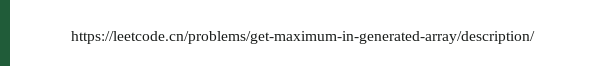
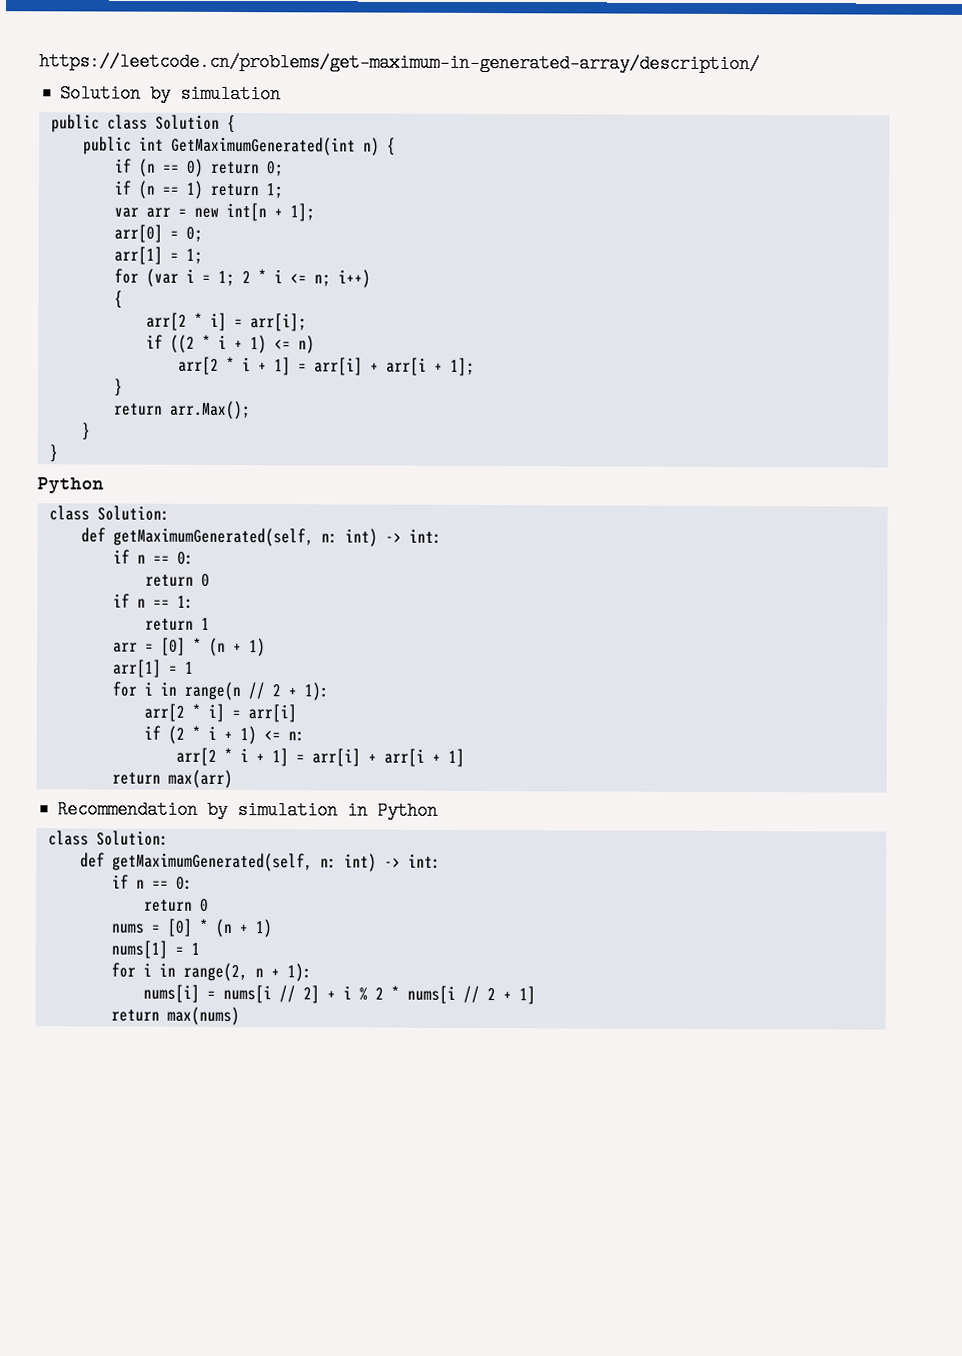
+ Solution by simulation
+ public class Solution {
+ public int GetMaximumGenerated(int n) {
+ if (n == 0) return 0;
+ if (n == 1) return 1;
+ var arr = new int[n + 1];
+ arr[0] = 0;
+ arr[1] = 1;
+ for (var i = 1; 2 * i <= n; i++)
+ {
+ arr[2 * i] = arr[i];
+ if ((2 * i + 1) <= n)
+ arr[2 * i + 1] = arr[i] + arr[i + 1];
+ }
+ return arr.Max();
+ }
+ }
+ Python
+ class Solution:
+ def getMaximumGenerated(self, n: int) -> int:
+ if n == 0:
+ return 0
+ if n == 1:
+ return 1
+ arr = [0] * (n + 1)
+ arr[1] = 1
+ for i in range(n // 2 + 1):
+ arr[2 * i] = arr[i]
+ if (2 * i + 1) <= n:
+ arr[2 * i + 1] = arr[i] + arr[i + 1]
+ return max(arr)
+ Recommendation by simulation in Python
+ class Solution:
+ def getMaximumGenerated(self, n: int) -> int:
+ if n == 0:
+ return 0
+ nums = [0] * (n + 1)
+ nums[1] = 1
+ for i in range(2, n + 1):
+ nums[i] = nums[i // 2] + i % 2 * nums[i // 2 + 1]
+ return max(nums)

